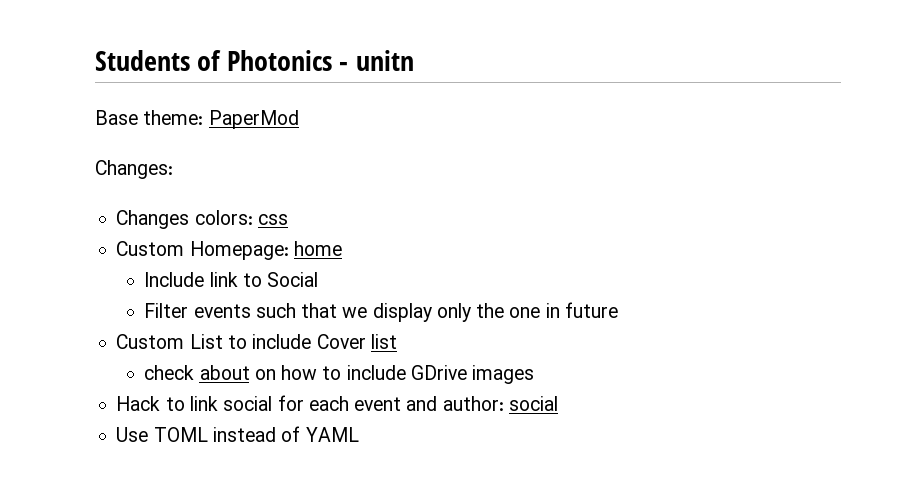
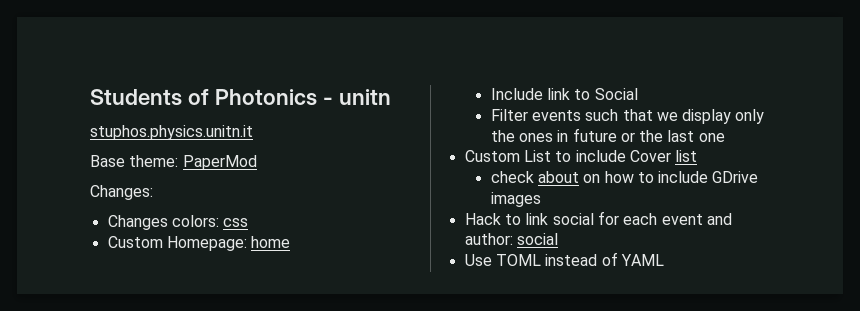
+ stuphos.physics.unitn.it
- Filter events such that we display only the one in future
+ Filter events such that we display only the ones in future or the last one

